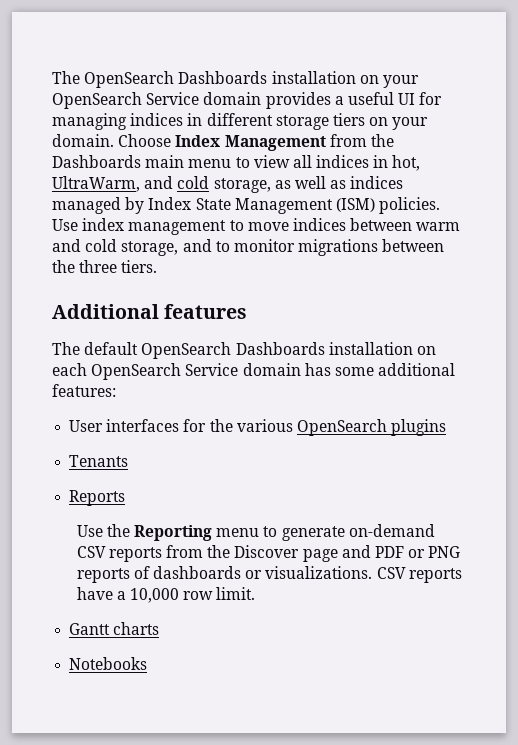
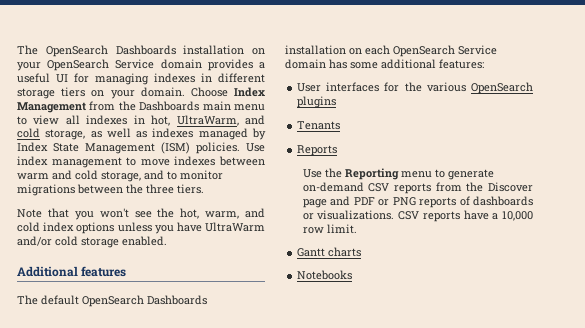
- The OpenSearch Dashboards installation on your OpenSearch Service domain provides a useful UI for managing indices in different storage tiers on your domain.
+ The OpenSearch Dashboards installation on your OpenSearch Service domain provides a useful UI for managing indexes in different storage tiers on your domain.
- Choose Index Management from the Dashboards main menu to view all indices in hot, UltraWarm, and cold storage, as well as indices managed by Index State Management (ISM) policies.
+ Choose Index Management from the Dashboards main menu to view all indexes in hot, UltraWarm, and cold storage, as well as indexes managed by Index State Management (ISM) policies.
- Use index management to move indices between warm and cold storage, and to monitor migrations between the three tiers.
+ Use index management to move indexes between warm and cold storage, and to monitor migrations between the three tiers.
+ Note that you won't see the hot, warm, and cold index options unless you have UltraWarm and/or cold storage enabled.

